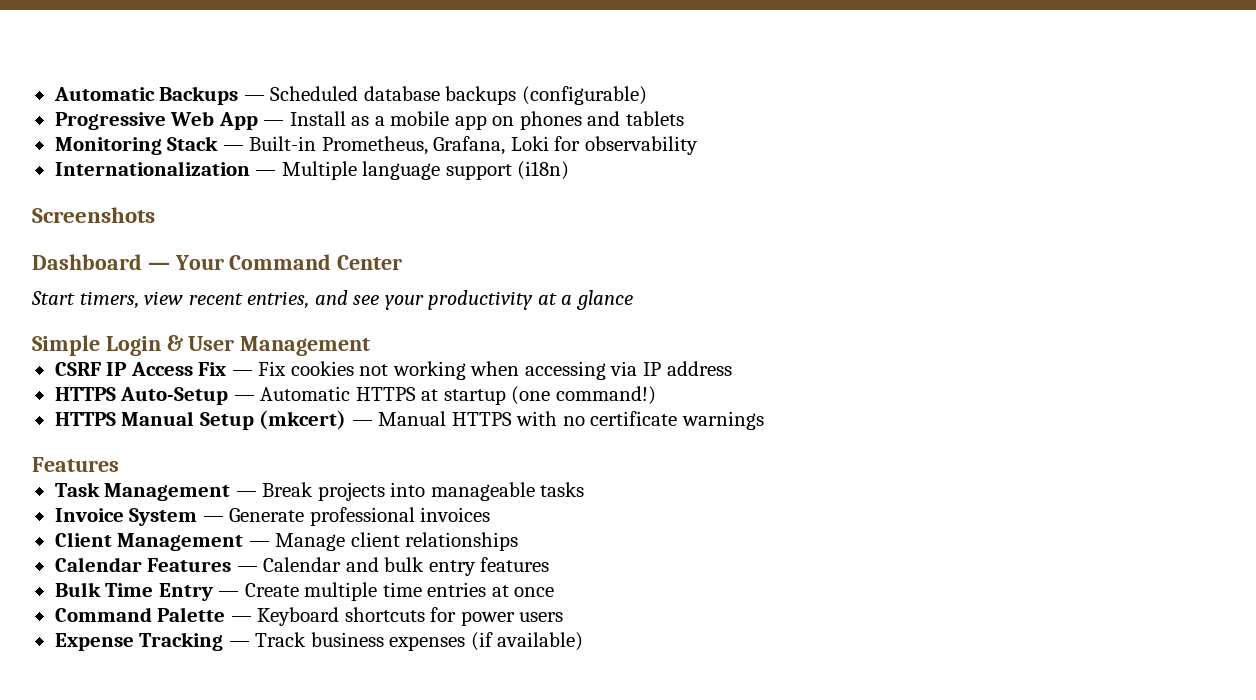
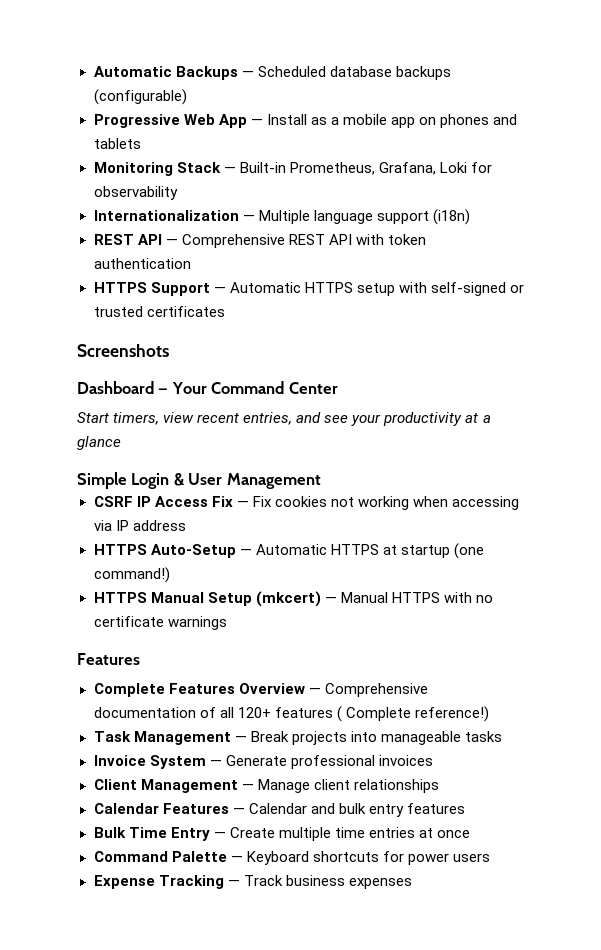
+ REST API — Comprehensive REST API with token authentication
+ HTTPS Support — Automatic HTTPS setup with self-signed or trusted certificates
+ Complete Features Overview — Comprehensive documentation of all 120+ features ( Complete reference!)
- Expense Tracking — Track business expenses (if available)
+ Expense Tracking — Track business expenses

